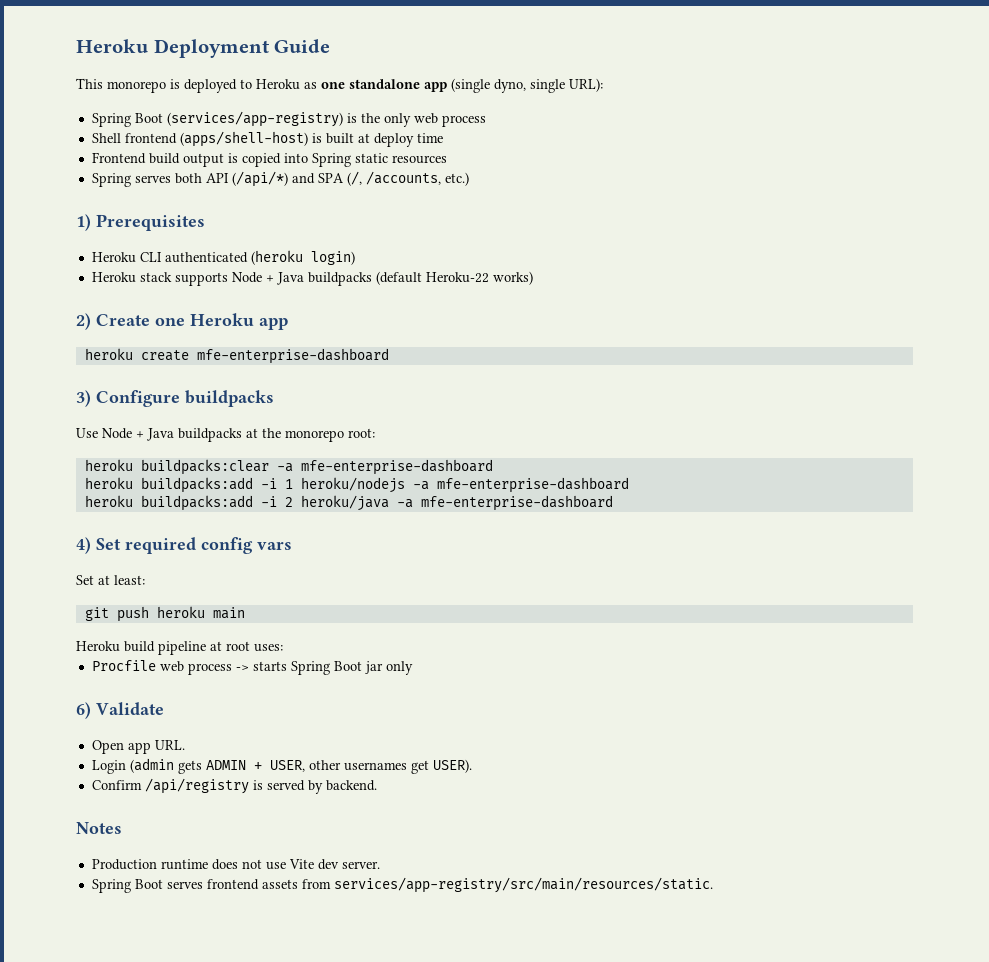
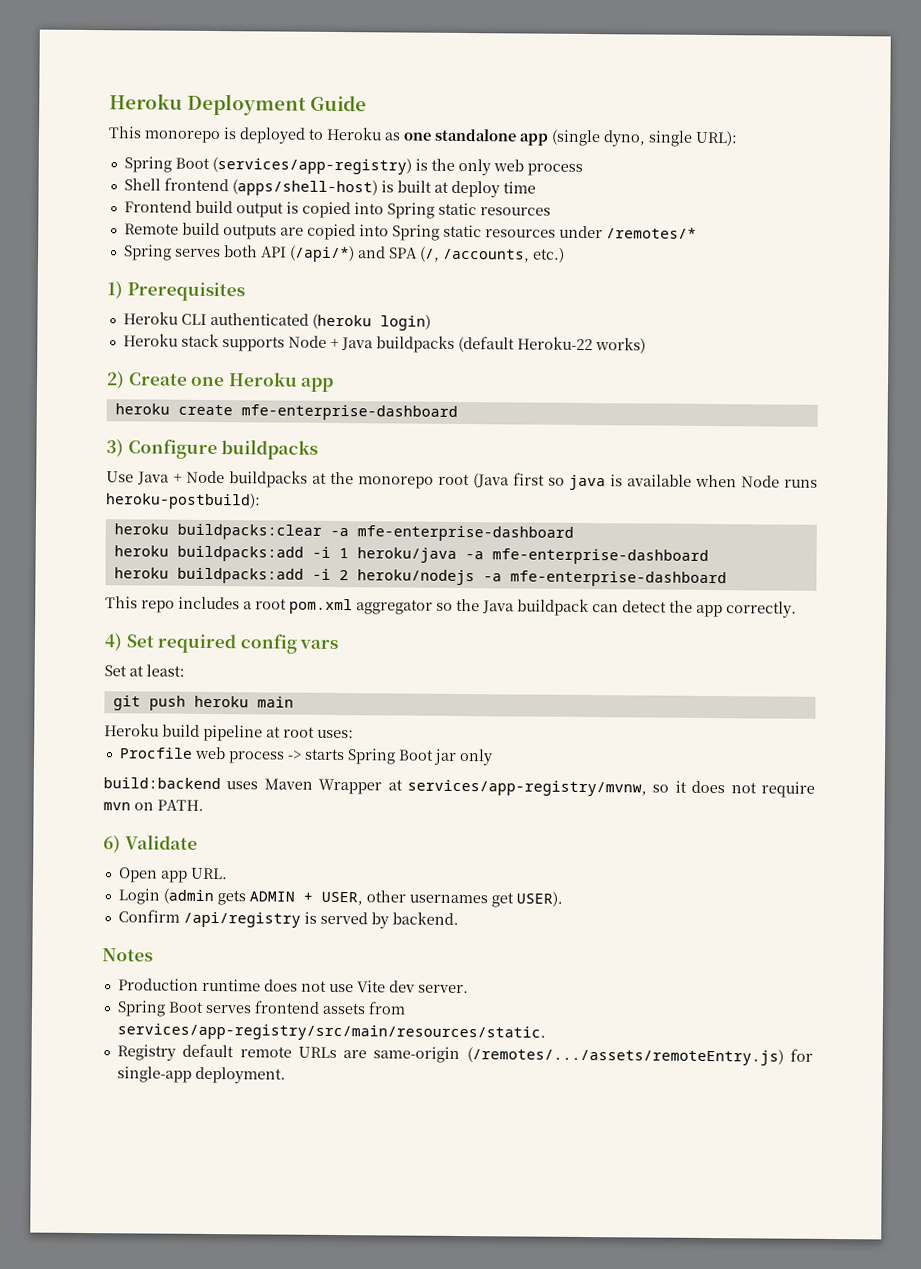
+ Remote build outputs are copied into Spring static resources under /remotes/*
- Use Node + Java buildpacks at the monorepo root:
+ Use Java + Node buildpacks at the monorepo root (Java first so java is available when Node runs heroku-postbuild):
- heroku buildpacks:add -i 1 heroku/nodejs -a mfe-enterprise-dashboard
+ heroku buildpacks:add -i 1 heroku/java -a mfe-enterprise-dashboard
- heroku buildpacks:add -i 2 heroku/java -a mfe-enterprise-dashboard
+ heroku buildpacks:add -i 2 heroku/nodejs -a mfe-enterprise-dashboard
+ This repo includes a root pom.xml aggregator so the Java buildpack can detect the app correctly.
+ build:backend uses Maven Wrapper at services/app-registry/mvnw, so it does not require mvn on PATH.
+ Registry default remote URLs are same-origin (/remotes/.../assets/remoteEntry.js) for single-app deployment.

